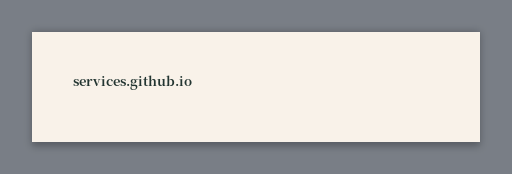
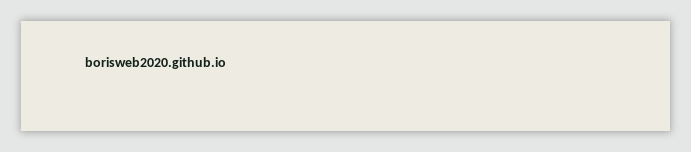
- services.github.io
+ borisweb2020.github.io

